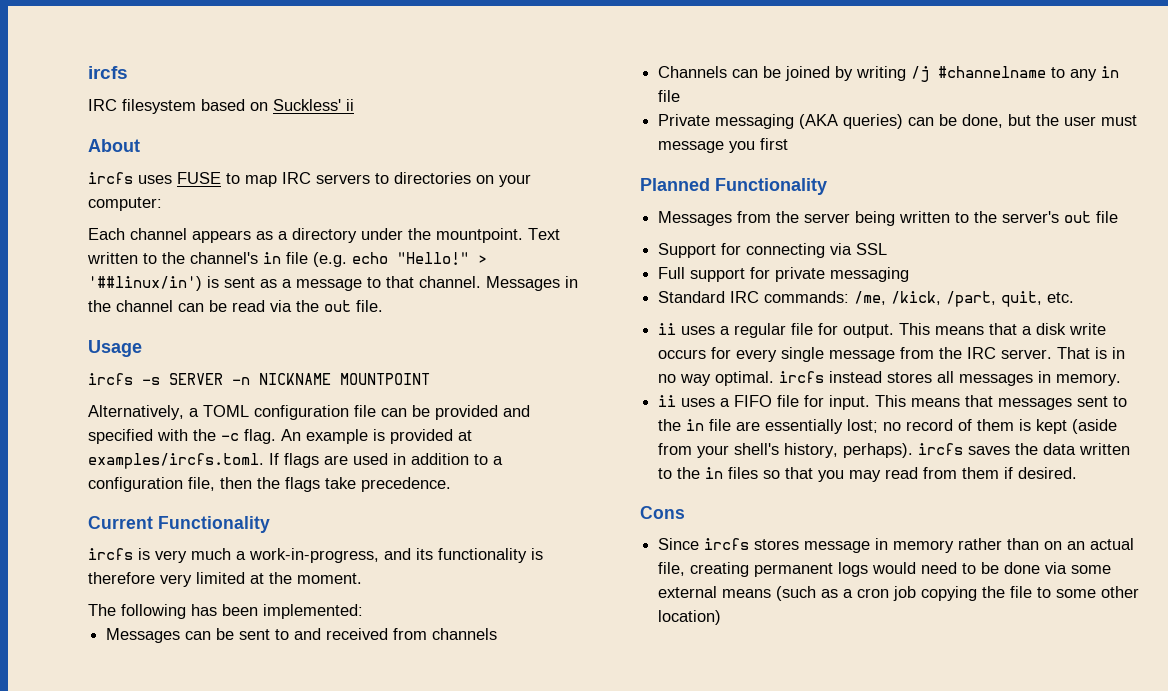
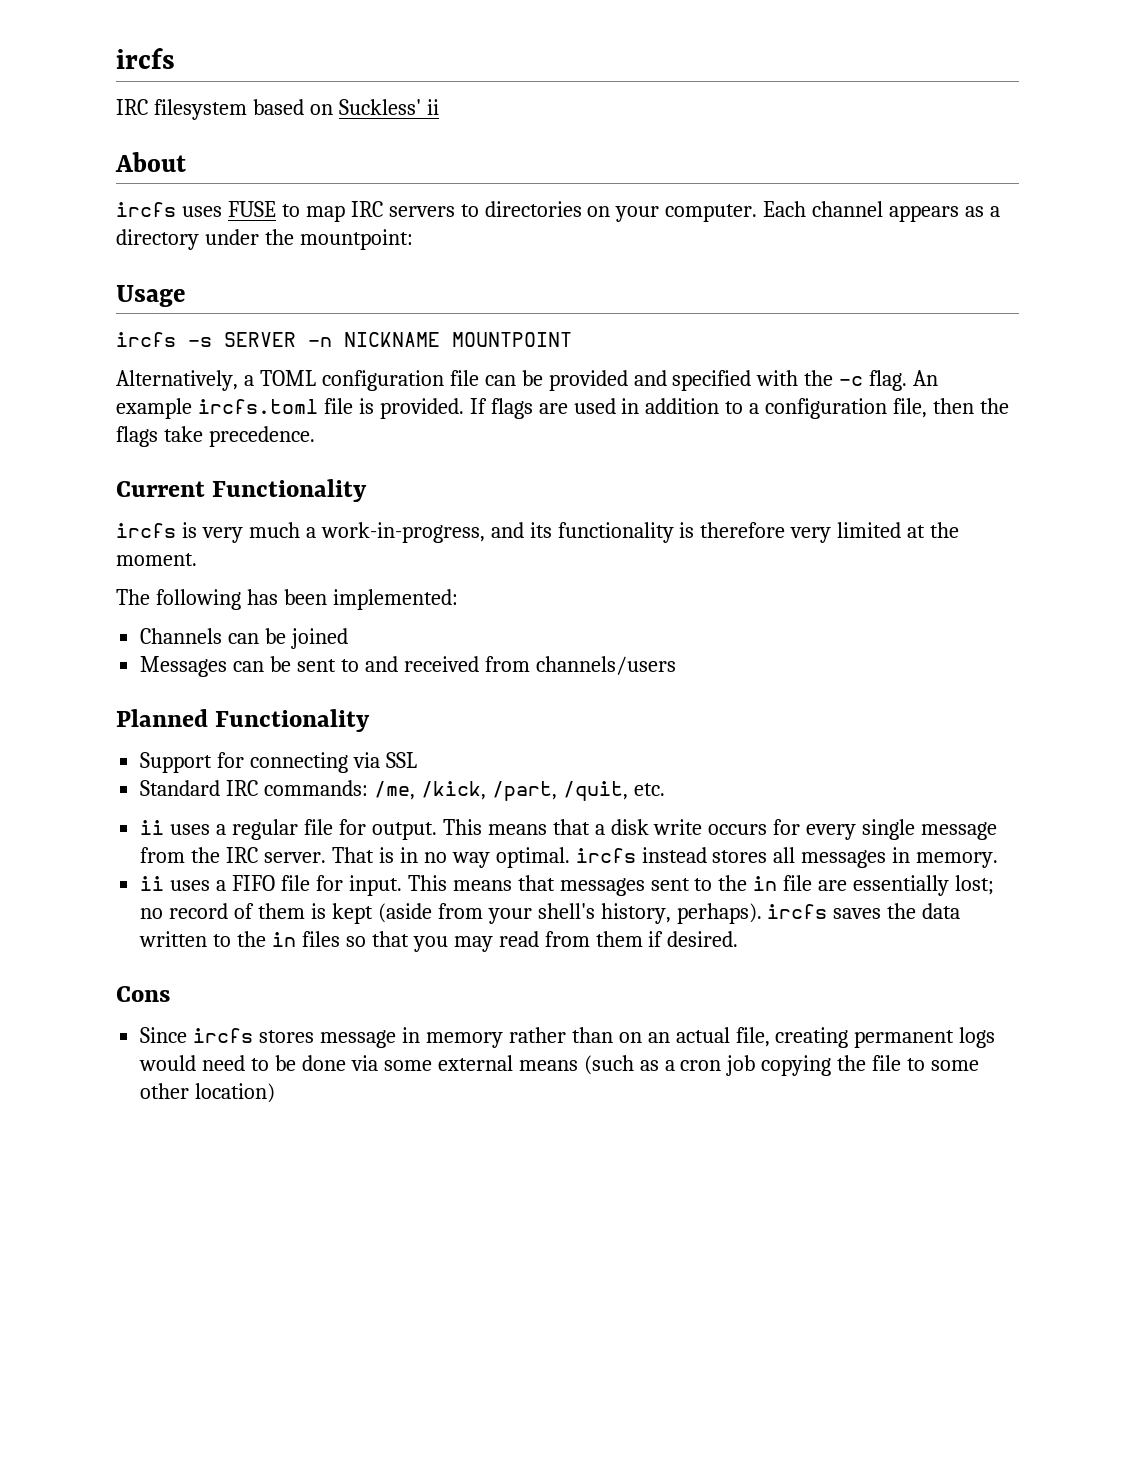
- ircfs uses FUSE to map IRC servers to directories on your computer:
- Each channel appears as a directory under the mountpoint. Text written to the channel's in file (e.g. echo "Hello!" > '##linux/in') is sent as a message to that channel. Messages in the channel can be read via the out file.
+ ircfs uses FUSE to map IRC servers to directories on your computer. Each channel appears as a directory under the mountpoint:
- An example is provided at examples/ircfs.toml. If flags are used in addition to a configuration file, then the flags take precedence.
+ An example ircfs.toml file is provided. If flags are used in addition to a configuration file, then the flags take precedence.
+ Channels can be joined
- Messages can be sent to and received from channels
- Channels can be joined by writing /j #channelname to any in file
- Private messaging (AKA queries) can be done, but the user must message you first
+ Messages can be sent to and received from channels/users
  Planned Functionality
- Messages from the server being written to the server's out file
- Full support for private messaging
- Standard IRC commands: /me, /kick, /part, quit, etc.
+ Standard IRC commands: /me, /kick, /part, /quit, etc.

